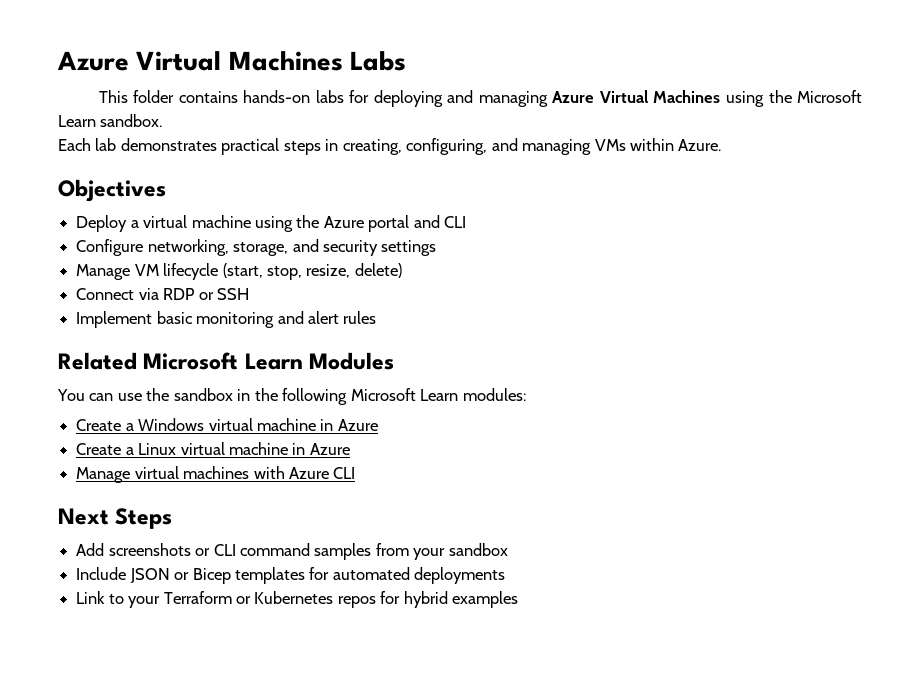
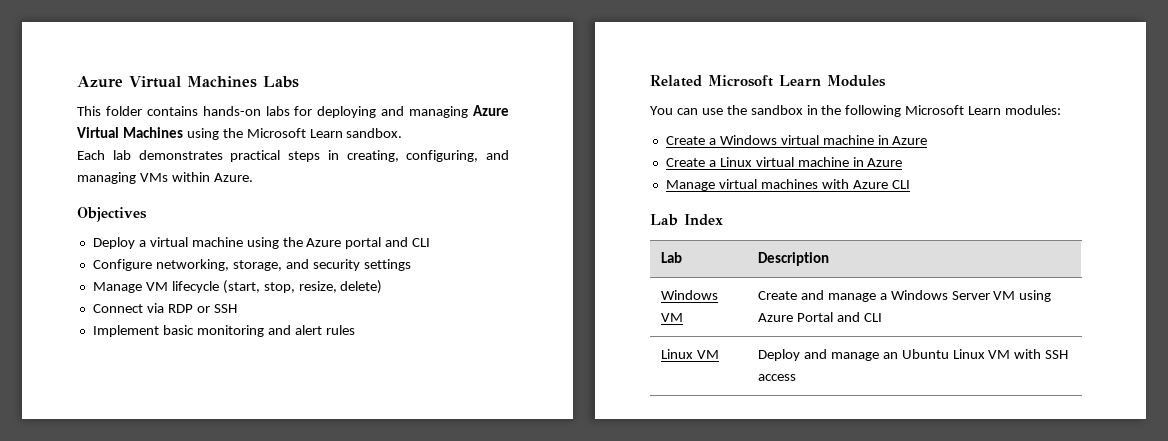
- Next Steps
- Add screenshots or CLI command samples from your sandbox
- Include JSON or Bicep templates for automated deployments
- Link to your Terraform or Kubernetes repos for hybrid examples
+ Lab Index
+ Lab | Description
+ Windows VM | Create and manage a Windows Server VM using Azure Portal and CLI
+ Linux VM | Deploy and manage an Ubuntu Linux VM with SSH access

